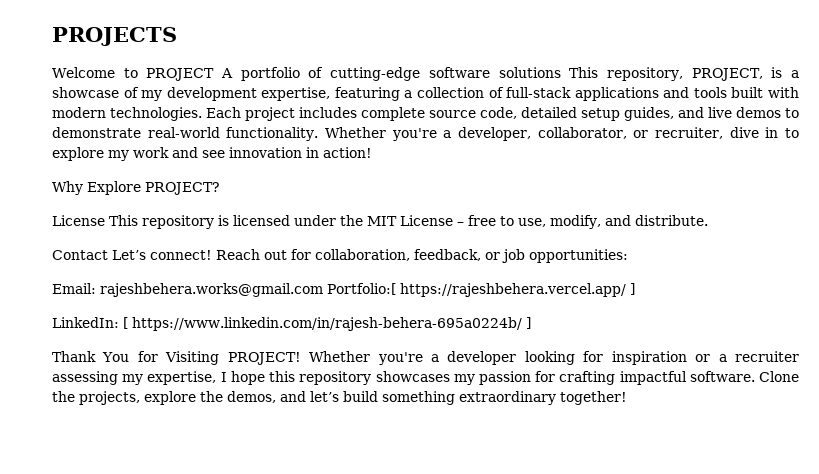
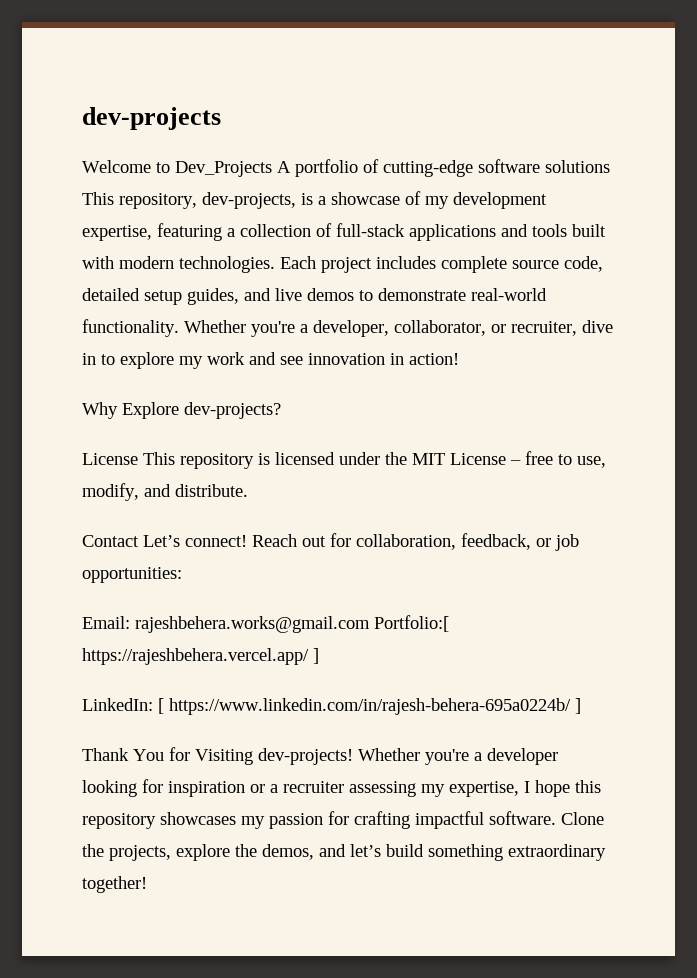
- PROJECTS
+ dev-projects
- Welcome to PROJECT A portfolio of cutting-edge software solutions This repository, PROJECT, is a showcase of my development expertise, featuring a collection of full-stack applications and tools built with modern technologies.
+ Welcome to Dev_Projects A portfolio of cutting-edge software solutions This repository, dev-projects, is a showcase of my development expertise, featuring a collection of full-stack applications and tools built with modern technologies.
- Why Explore PROJECT?
+ Why Explore dev-projects?
- Thank You for Visiting PROJECT!
+ Thank You for Visiting dev-projects!

